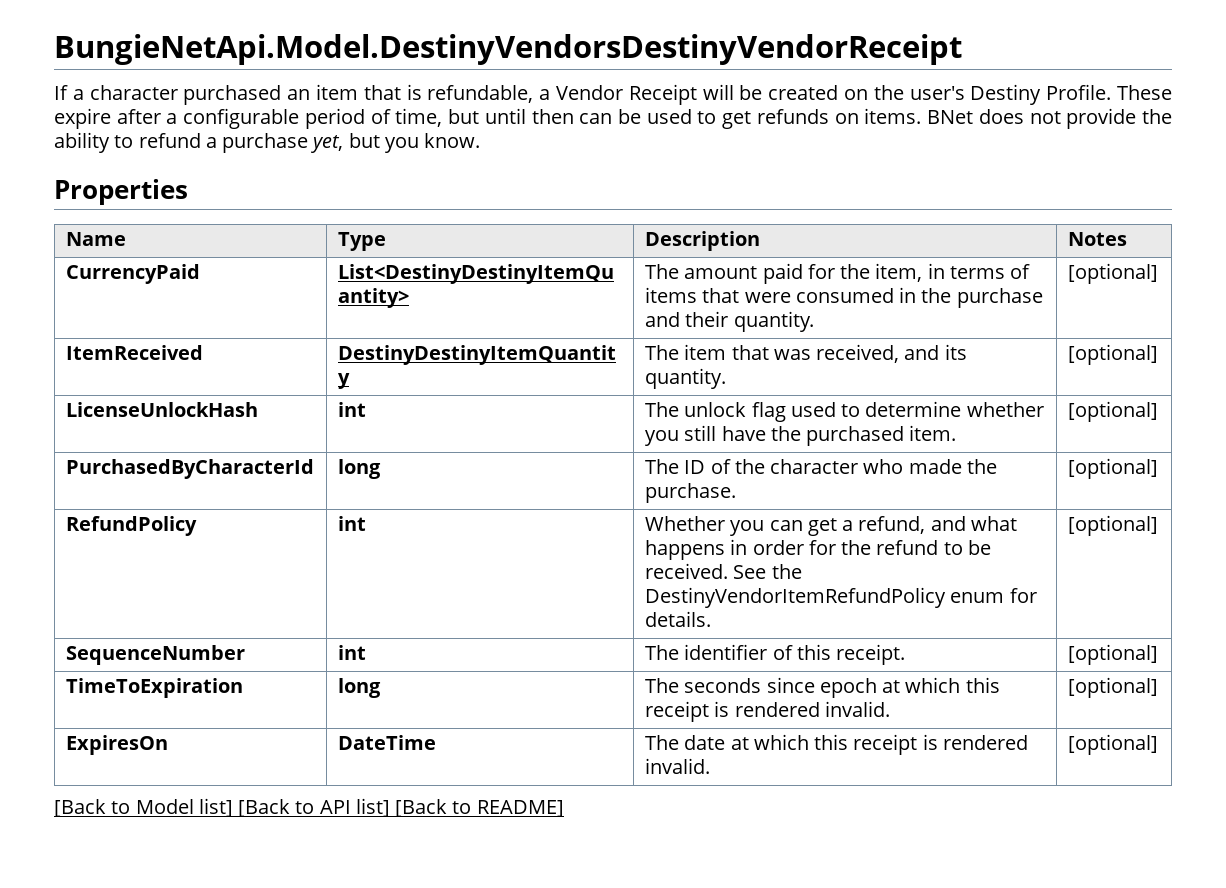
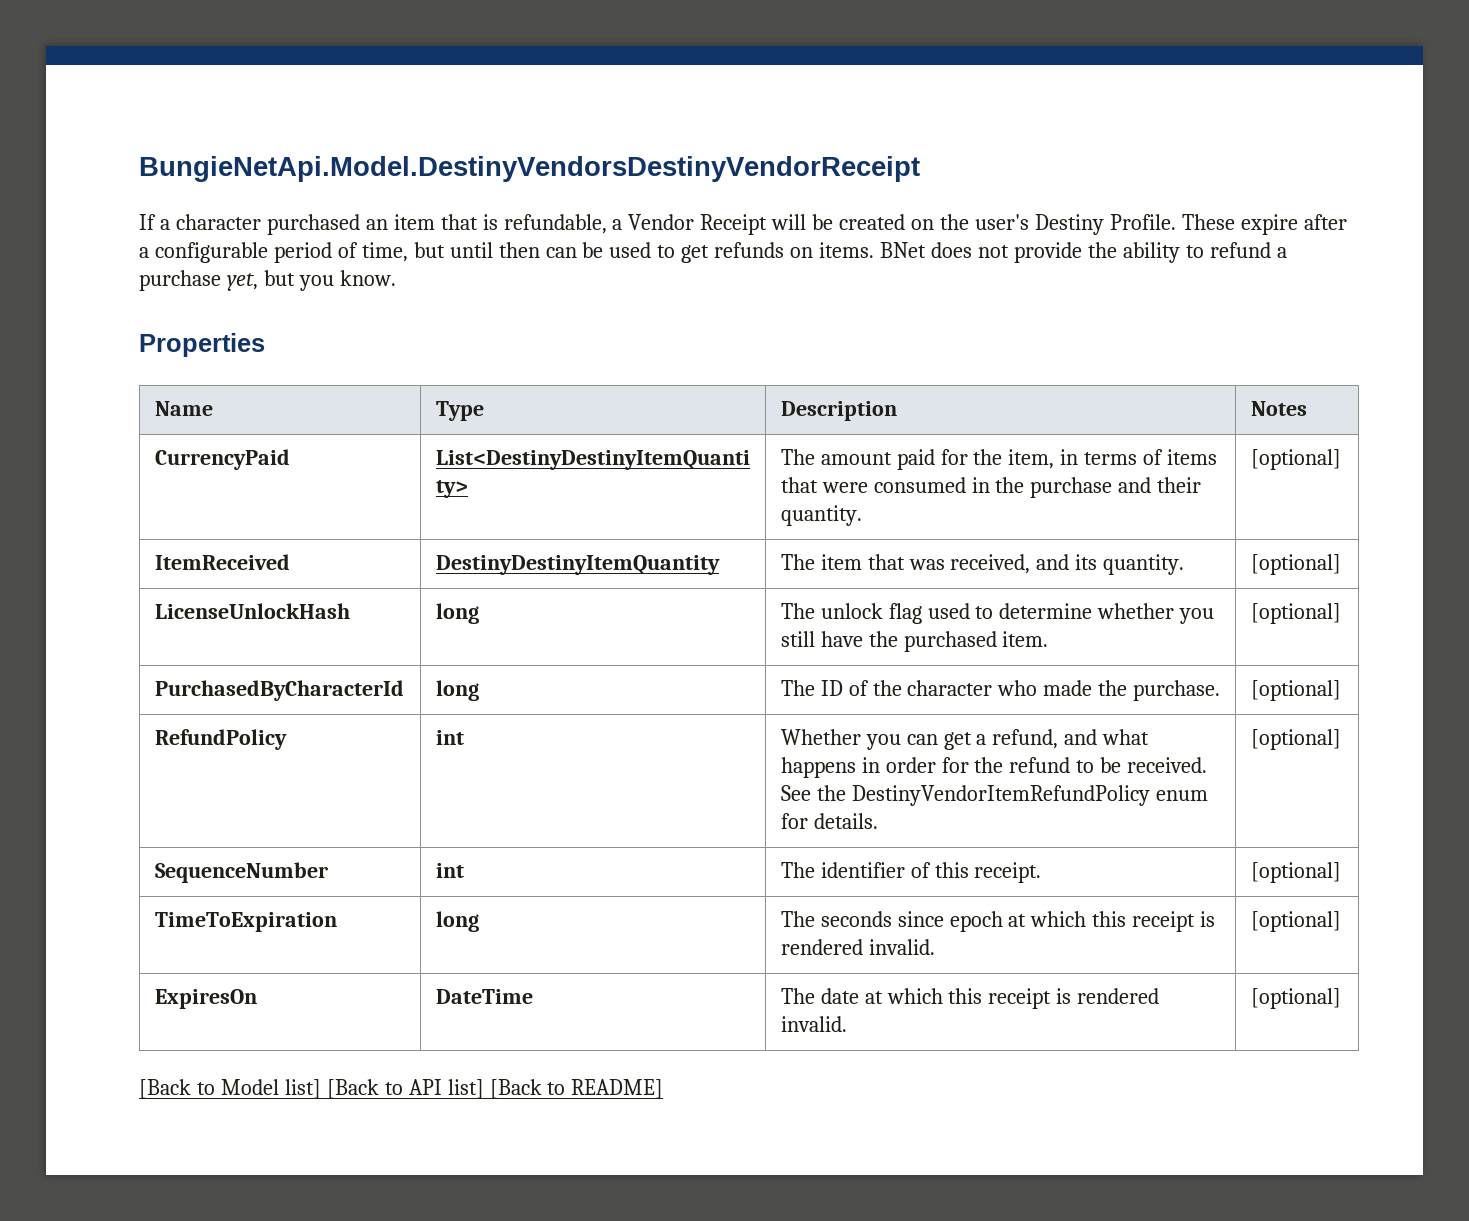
- LicenseUnlockHash | int | The unlock flag used to determine whether you still have the purchased item. | [optional]
+ LicenseUnlockHash | long | The unlock flag used to determine whether you still have the purchased item. | [optional]

